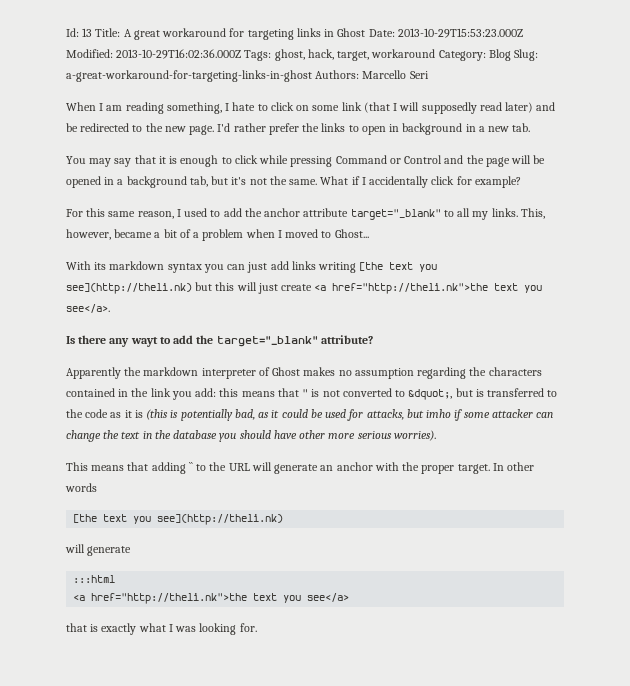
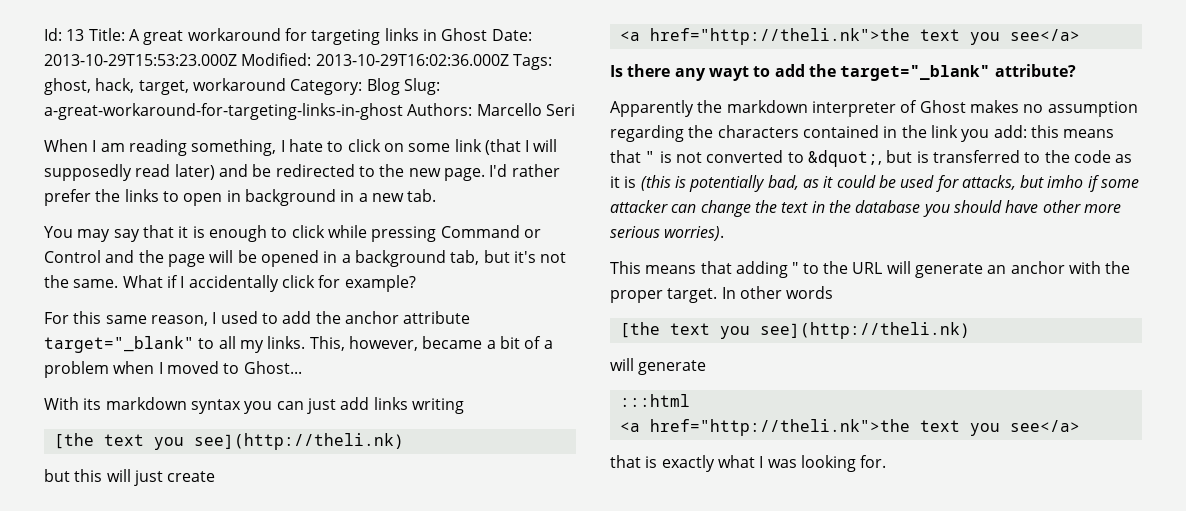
- With its markdown syntax you can just add links writing [the text you see](http://theli.nk) but this will just create <a href="http://theli.nk">the text you see</a>.
+ With its markdown syntax you can just add links writing
+ [the text you see](http://theli.nk)
+ but this will just create
+ <a href="http://theli.nk">the text you see</a>
- This means that adding `` to the URL will generate an anchor with the proper target.
+ This means that adding " to the URL will generate an anchor with the proper target.

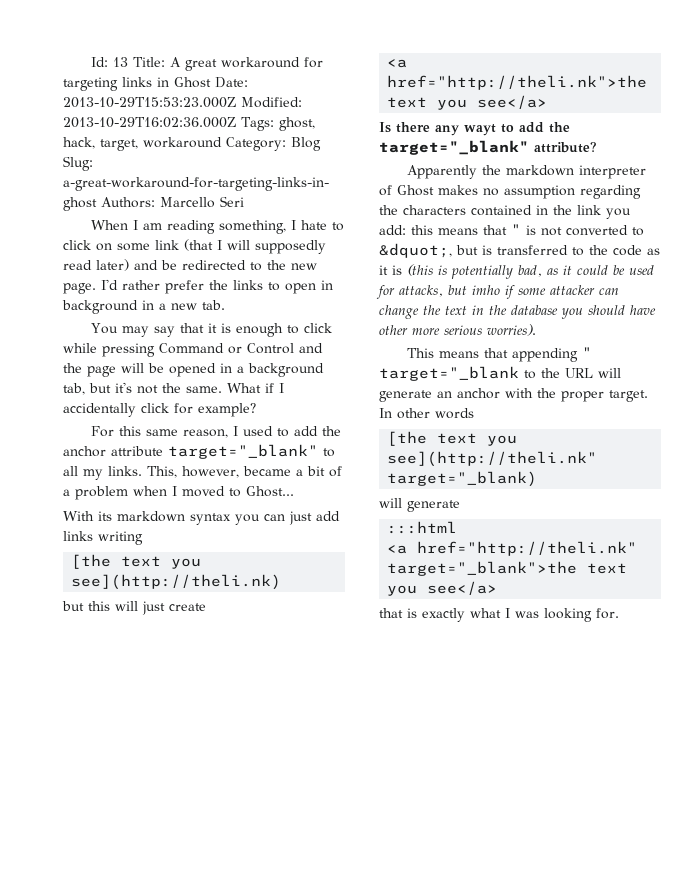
- This means that adding " to the URL will generate an anchor with the proper target.
+ This means that appending " target="_blank to the URL will generate an anchor with the proper target.
  In other words
- [the text you see](http://theli.nk)
+ [the text you see](http://theli.nk" target="_blank)
  :::html
- <a href="http://theli.nk">the text you see</a>
+ <a href="http://theli.nk" target="_blank">the text you see</a>

